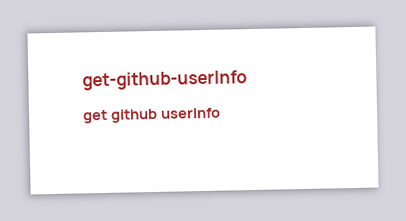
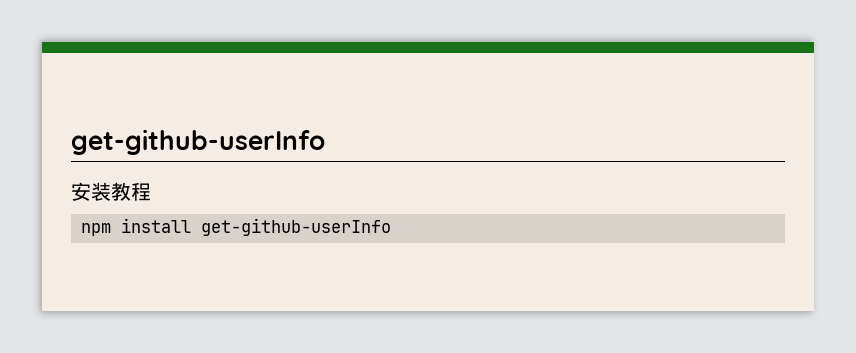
- get github userInfo
+ 安装教程
+ npm install get-github-userInfo

